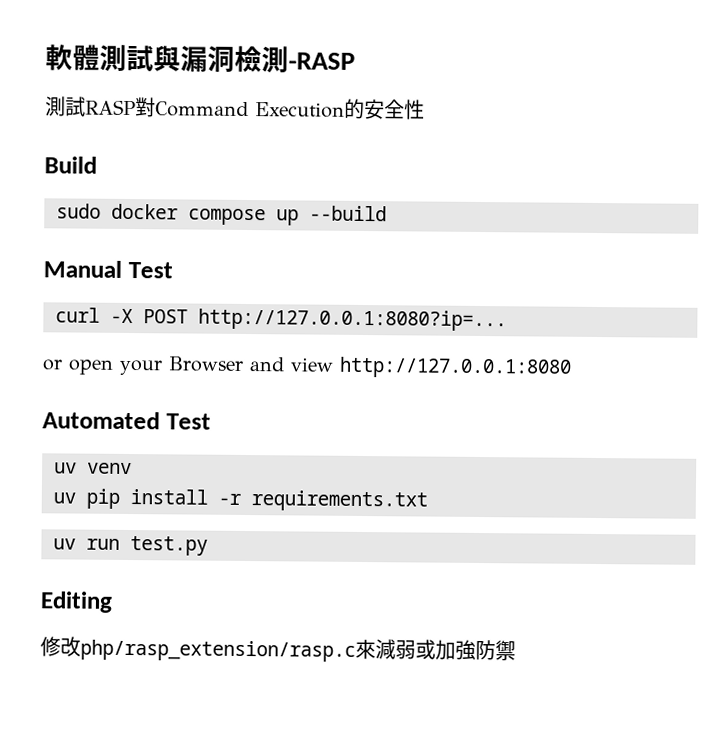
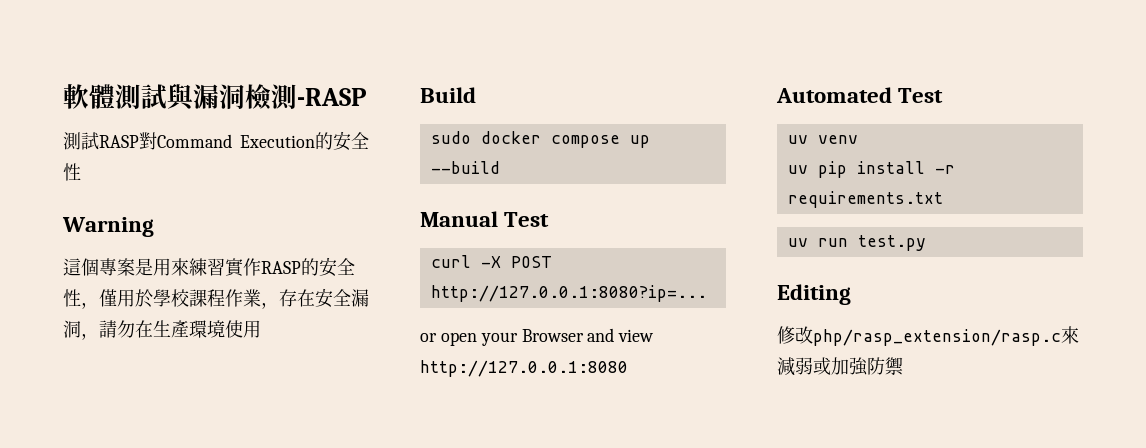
+ Warning
+ 這個專案是用來練習實作RASP的安全性，僅用於學校課程作業，存在安全漏洞，請勿在生產環境使用

